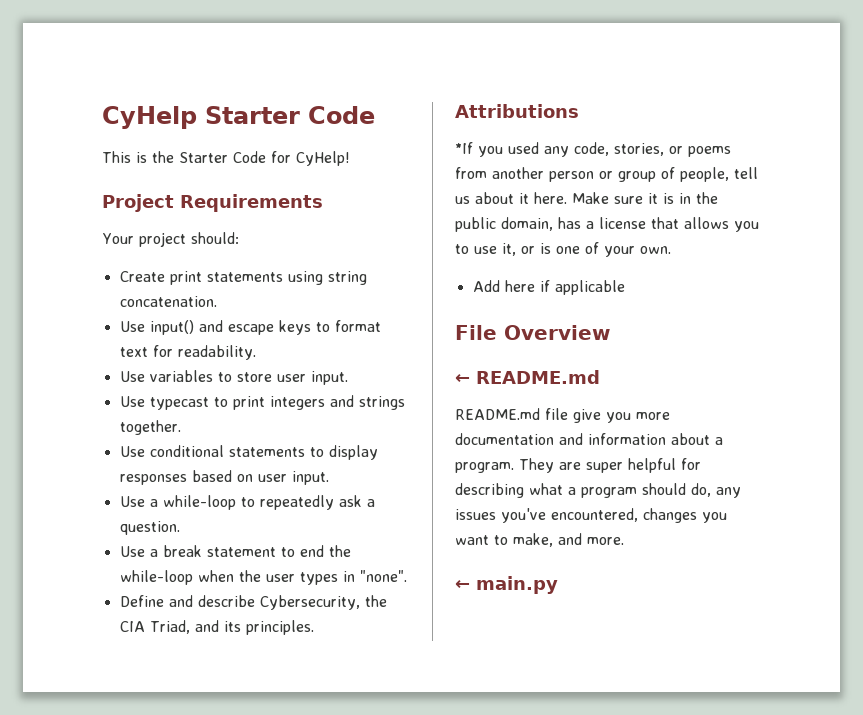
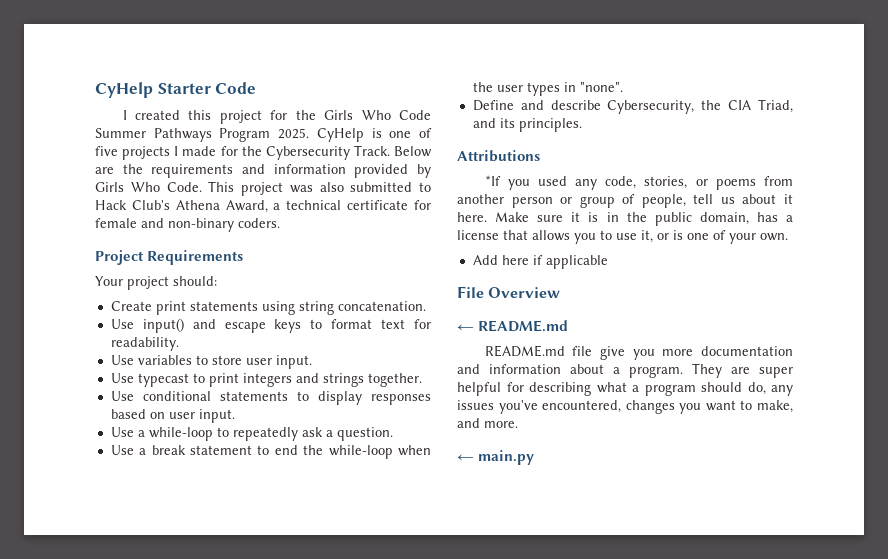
- This is the Starter Code for CyHelp!
+ I created this project for the Girls Who Code Summer Pathways Program 2025. CyHelp is one of five projects I made for the Cybersecurity Track. Below are the requirements and information provided by Girls Who Code. This project was also submitted to Hack Club's Athena Award, a technical certificate for female and non-binary coders.

